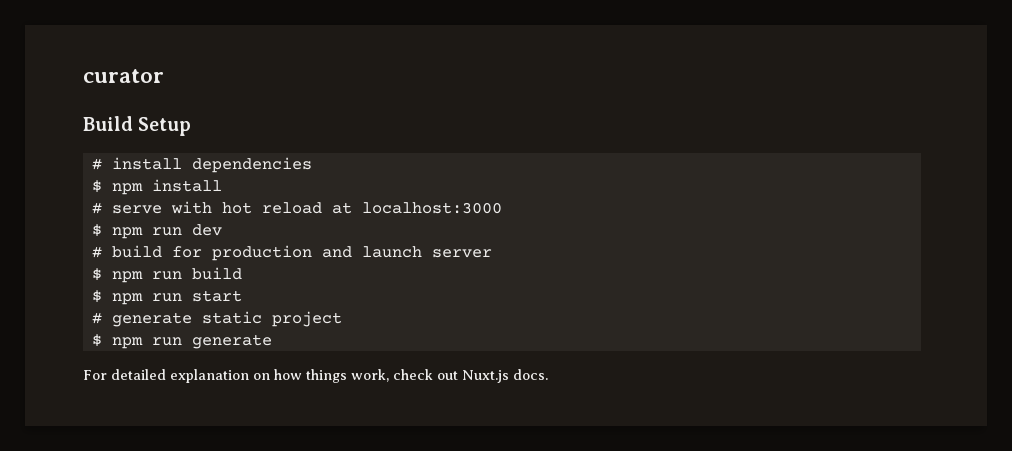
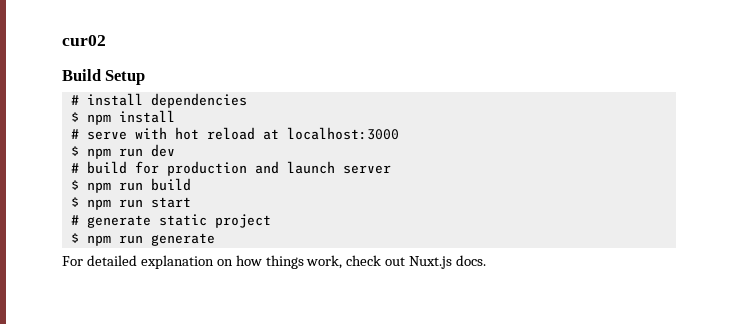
- curator
+ cur02

